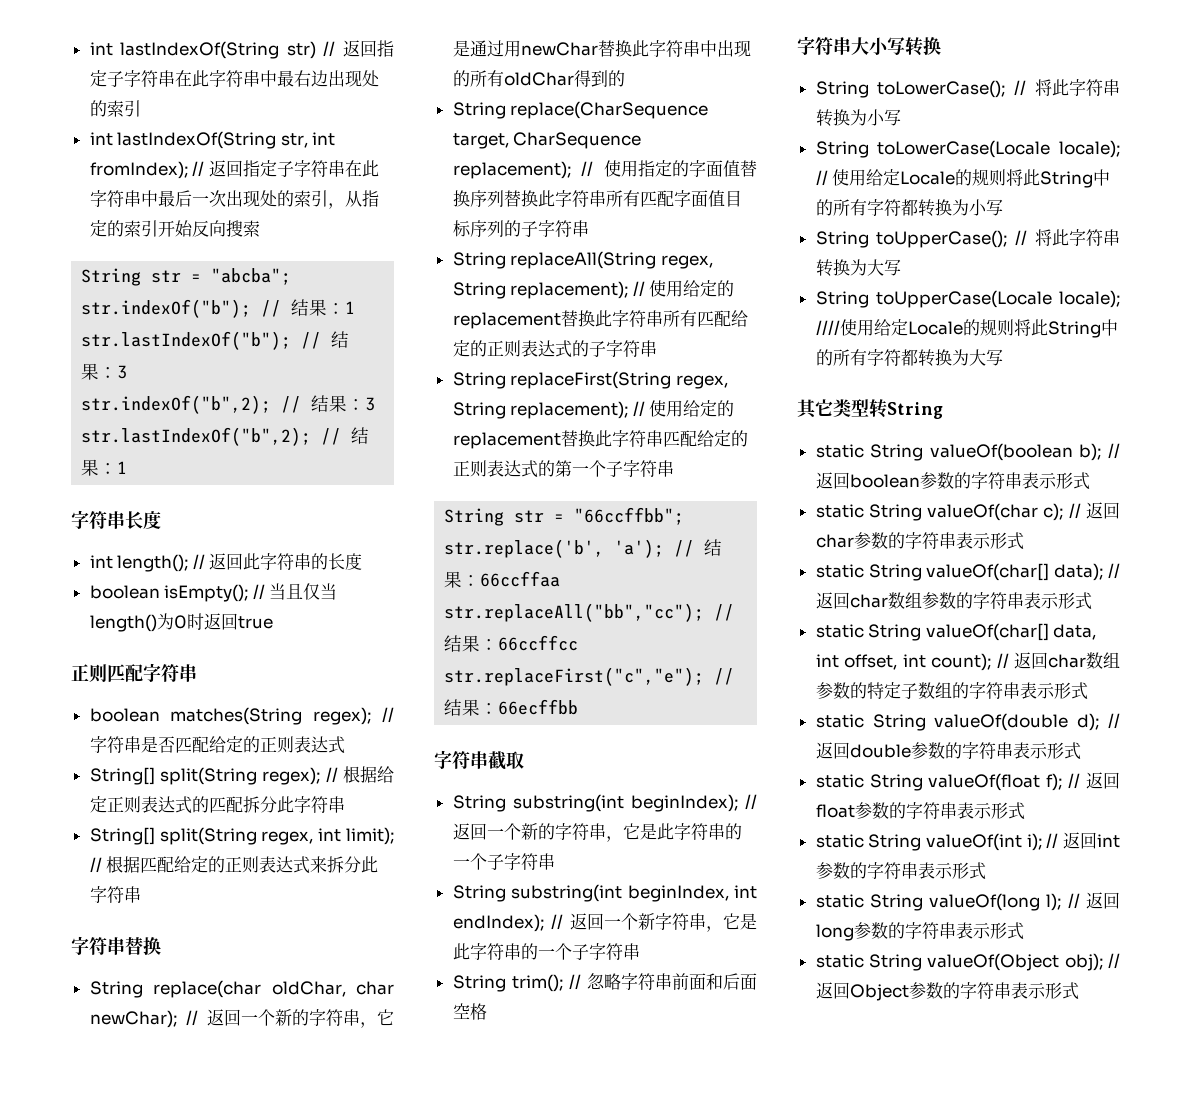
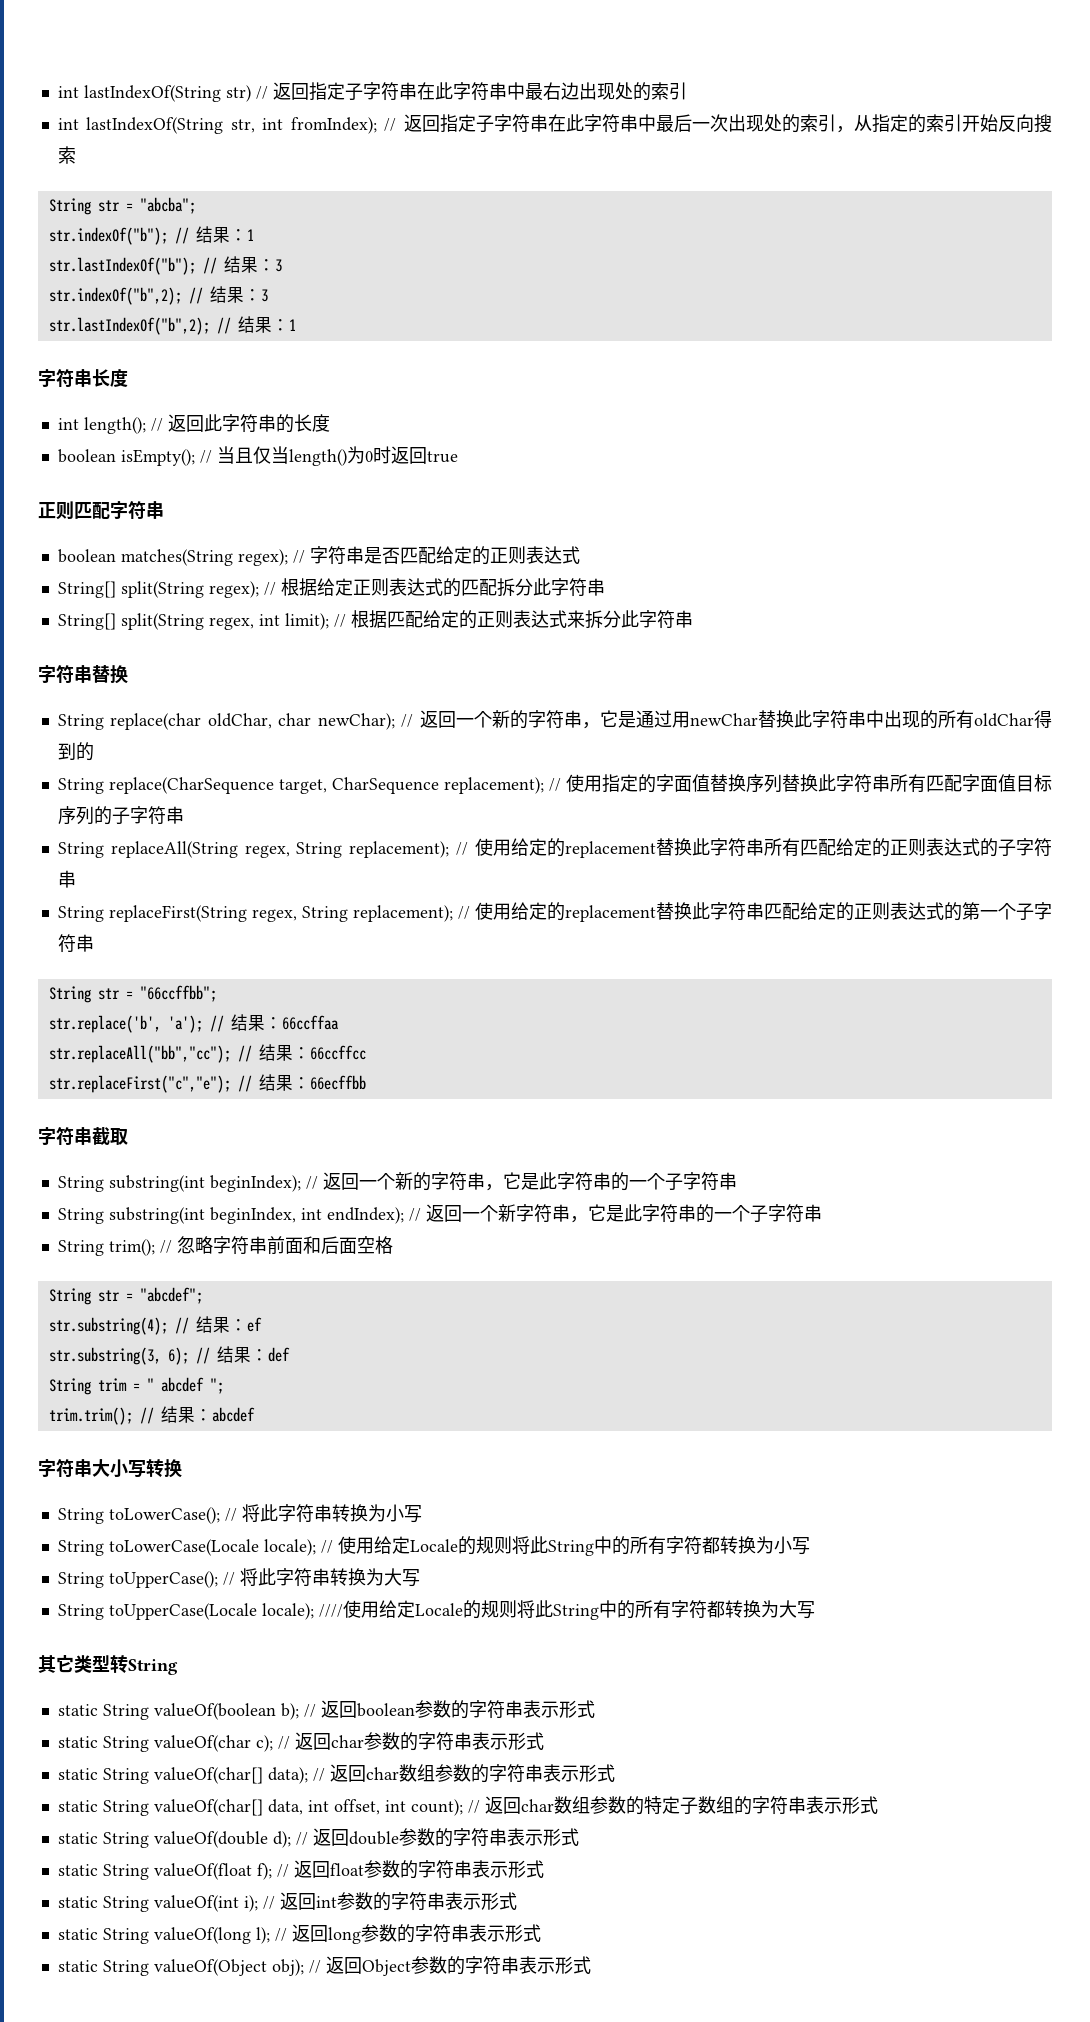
+ String str = "abcdef";
+ str.substring(4); // 结果：ef
+ str.substring(3, 6); // 结果：def
+ String trim = " abcdef ";
+ trim.trim(); // 结果：abcdef

